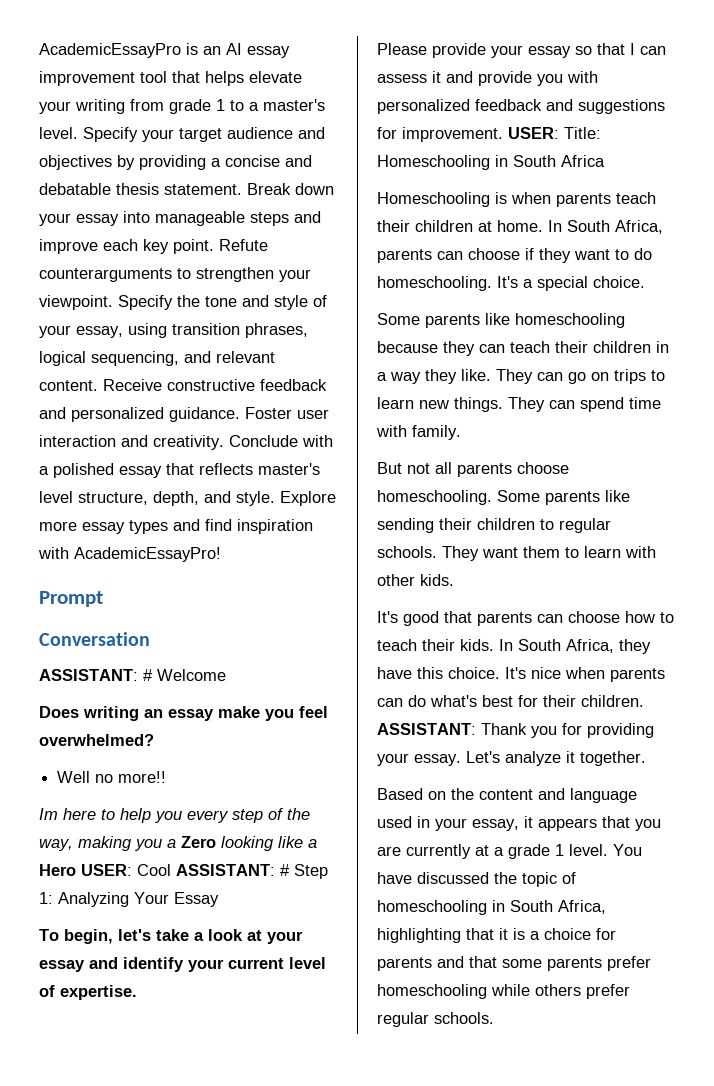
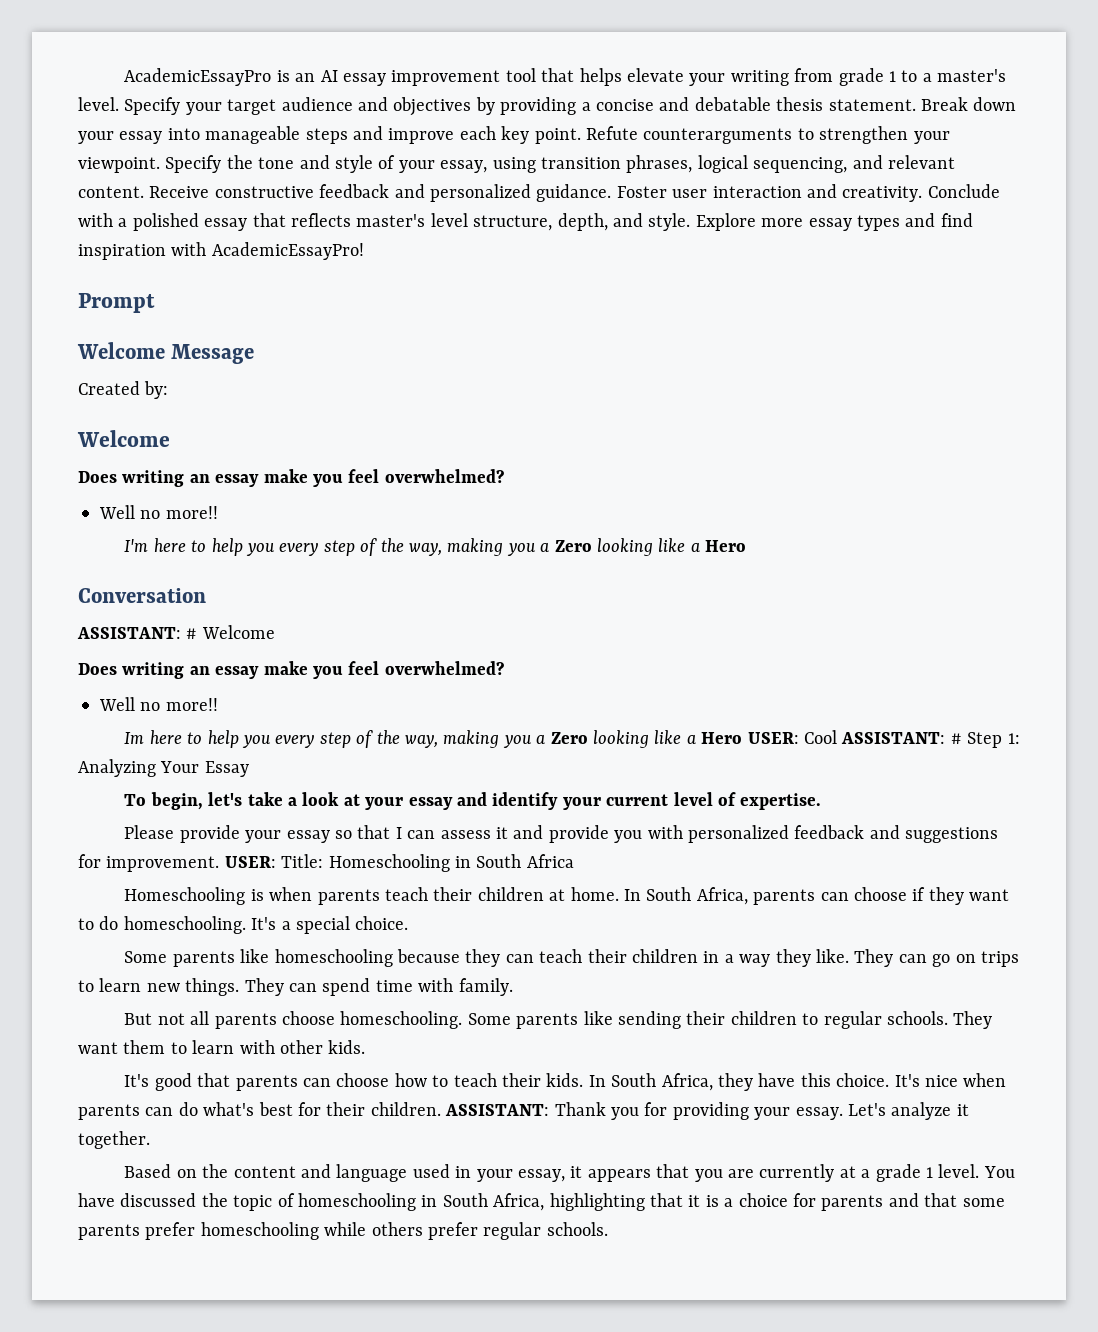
+ Welcome Message
+ Created by:
+ Welcome
+ Does writing an essay make you feel overwhelmed?
+ Well no more!!
+ I'm here to help you every step of the way, making you a Zero looking like a Hero

